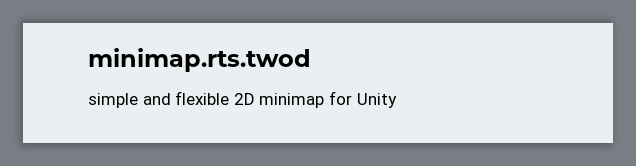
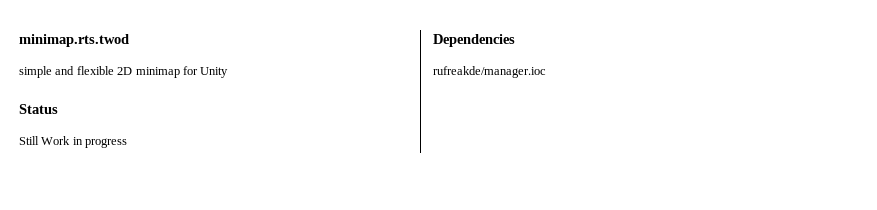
+ Status
+ Still Work in progress
+ Dependencies
+ rufreakde/manager.ioc

